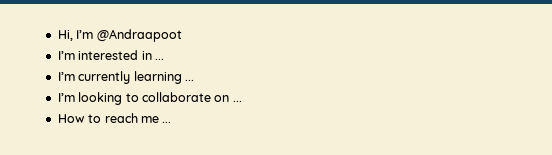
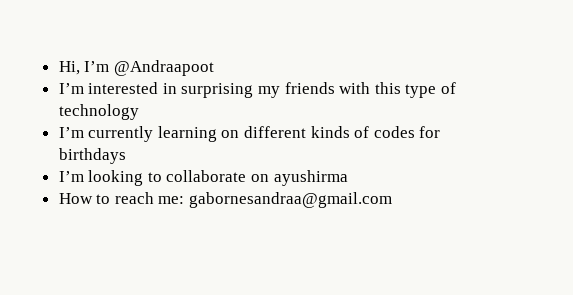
- I’m interested in ...
- I’m currently learning ...
+ I’m interested in surprising my friends with this type of technology
+ I’m currently learning on different kinds of codes for birthdays
- I’m looking to collaborate on ...
+ I’m looking to collaborate on ayushirma
- How to reach me ...
+ How to reach me: gabornesandraa@gmail.com

